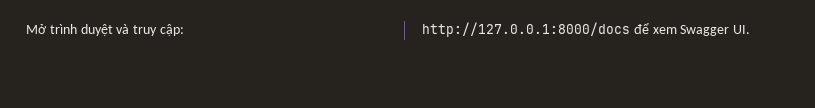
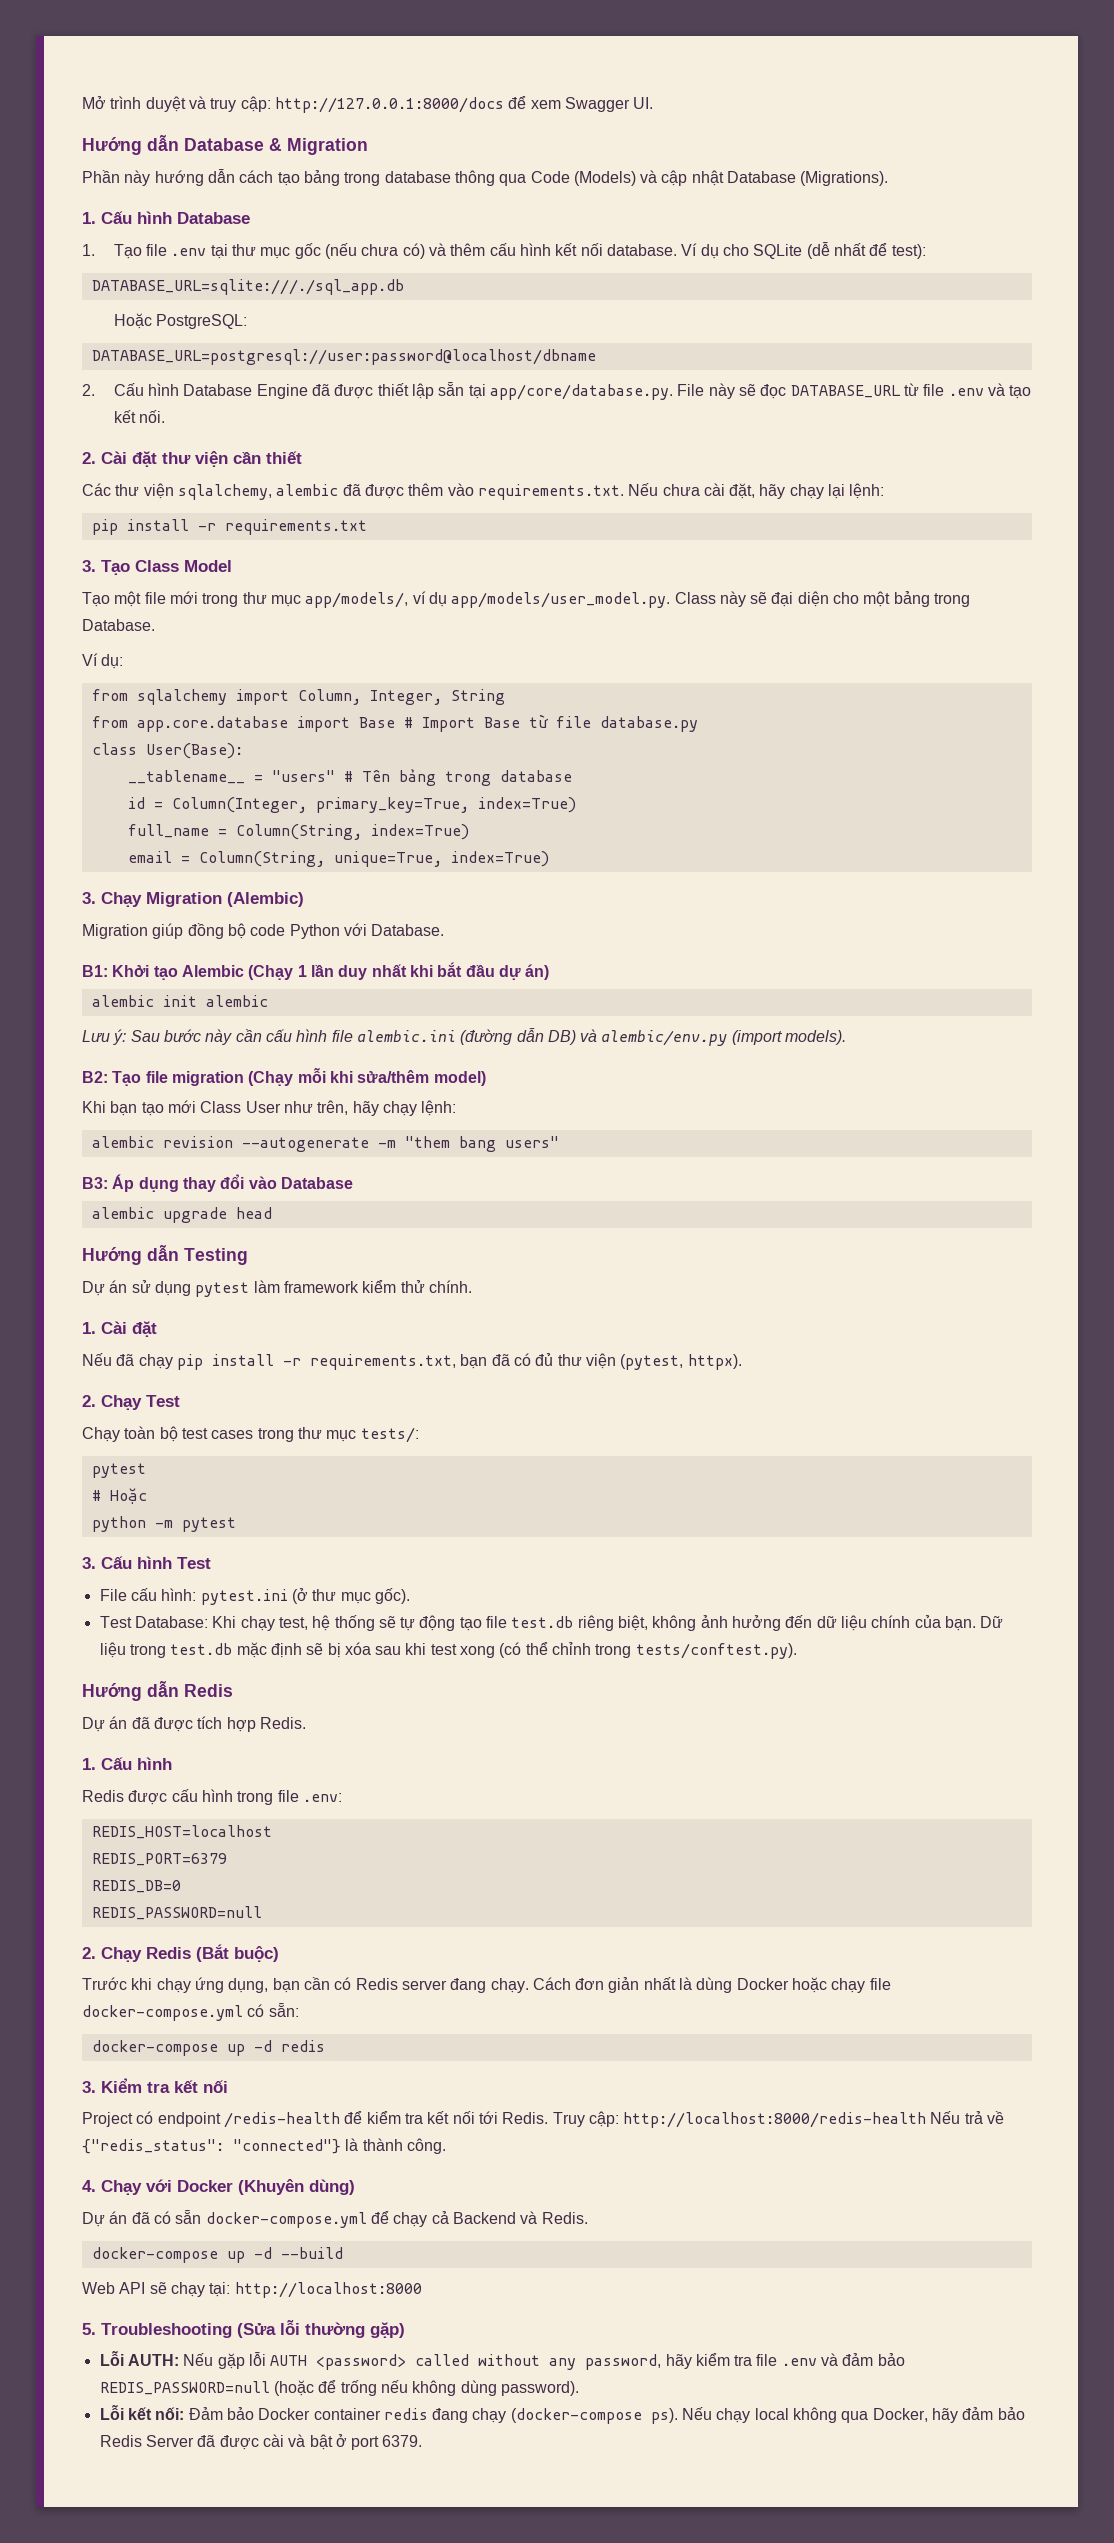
+ Hướng dẫn Database & Migration
+ Phần này hướng dẫn cách tạo bảng trong database thông qua Code (Models) và cập nhật Database (Migrations).
+ 1. Cấu hình Database
+ 1. Tạo file .env tại thư mục gốc (nếu chưa có) và thêm cấu hình kết nối database. Ví dụ cho SQLite (dễ nhất để test):
+ DATABASE_URL=sqlite:///./sql_app.db
+ Hoặc PostgreSQL:
+ DATABASE_URL=postgresql://user:password@localhost/dbname
+ 2. Cấu hình Database Engine đã được thiết lập sẵn tại app/core/database.py. File này sẽ đọc DATABASE_URL từ file .env và tạo kết nối.
+ 2. Cài đặt thư viện cần thiết
+ Các thư viện sqlalchemy, alembic đã được thêm vào requirements.txt. Nếu chưa cài đặt, hãy chạy lại lệnh:
+ pip install -r requirements.txt
+ 3. Tạo Class Model
+ Tạo một file mới trong thư mục app/models/, ví dụ app/models/user_model.py. Class này sẽ đại diện cho một bảng trong Database.
+ Ví dụ:
+ from sqlalchemy import Column, Integer, String
+ from app.core.database import Base # Import Base từ file database.py
+ class User(Base):
+ __tablename__ = "users" # Tên bảng trong database
+ id = Column(Integer, primary_key=True, index=True)
+ full_name = Column(String, index=True)
+ email = Column(String, unique=True, index=True)
+ 3. Chạy Migration (Alembic)
+ Migration giúp đồng bộ code Python với Database.
+ B1: Khởi tạo Alembic (Chạy 1 lần duy nhất khi bắt đầu dự án)
+ alembic init alembic
+ Lưu ý: Sau bước này cần cấu hình file alembic.ini (đường dẫn DB) và alembic/env.py (import models).
+ B2: Tạo file migration (Chạy mỗi khi sửa/thêm model)
+ Khi bạn tạo mới Class User như trên, hãy chạy lệnh:
+ alembic revision --autogenerate -m "them bang users"
+ B3: Áp dụng thay đổi vào Database
+ alembic upgrade head
+ Hướng dẫn Testing
+ Dự án sử dụng pytest làm framework kiểm thử chính.
+ 1. Cài đặt
+ Nếu đã chạy pip install -r requirements.txt, bạn đã có đủ thư viện (pytest, httpx).
+ 2. Chạy Test
+ Chạy toàn bộ test cases trong thư mục tests/:
+ pytest
+ # Hoặc
+ python -m pytest
+ 3. Cấu hình Test
+ File cấu hình: pytest.ini (ở thư mục gốc).
+ Test Database: Khi chạy test, hệ thống sẽ tự động tạo file test.db riêng biệt, không ảnh hưởng đến dữ liệu chính của bạn. Dữ liệu trong test.db mặc định sẽ bị xóa sau khi test xong (có thể chỉnh trong tests/conftest.py).
+ Hướng dẫn Redis
+ Dự án đã được tích hợp Redis.
+ 1. Cấu hình
+ Redis được cấu hình trong file .env:
+ REDIS_HOST=localhost
+ REDIS_PORT=6379
+ REDIS_DB=0
+ REDIS_PASSWORD=null
+ 2. Chạy Redis (Bắt buộc)
+ Trước khi chạy ứng dụng, bạn cần có Redis server đang chạy. Cách đơn giản nhất là dùng Docker hoặc chạy file docker-compose.yml có sẵn:
+ docker-compose up -d redis
+ 3. Kiểm tra kết nối
+ Project có endpoint /redis-health để kiểm tra kết nối tới Redis. Truy cập: http://localhost:8000/redis-health Nếu trả về {"redis_status": "connected"} là thành công.
+ 4. Chạy với Docker (Khuyên dùng)
+ Dự án đã có sẵn docker-compose.yml để chạy cả Backend và Redis.
+ docker-compose up -d --build
+ Web API sẽ chạy tại: http://localhost:8000
+ 5. Troubleshooting (Sửa lỗi thường gặp)
+ Lỗi AUTH: Nếu gặp lỗi AUTH <password> called without any password, hãy kiểm tra file .env và đảm bảo REDIS_PASSWORD=null (hoặc để trống nếu không dùng password).
+ Lỗi kết nối: Đảm bảo Docker container redis đang chạy (docker-compose ps). Nếu chạy local không qua Docker, hãy đảm bảo Redis Server đã được cài và bật ở port 6379.

